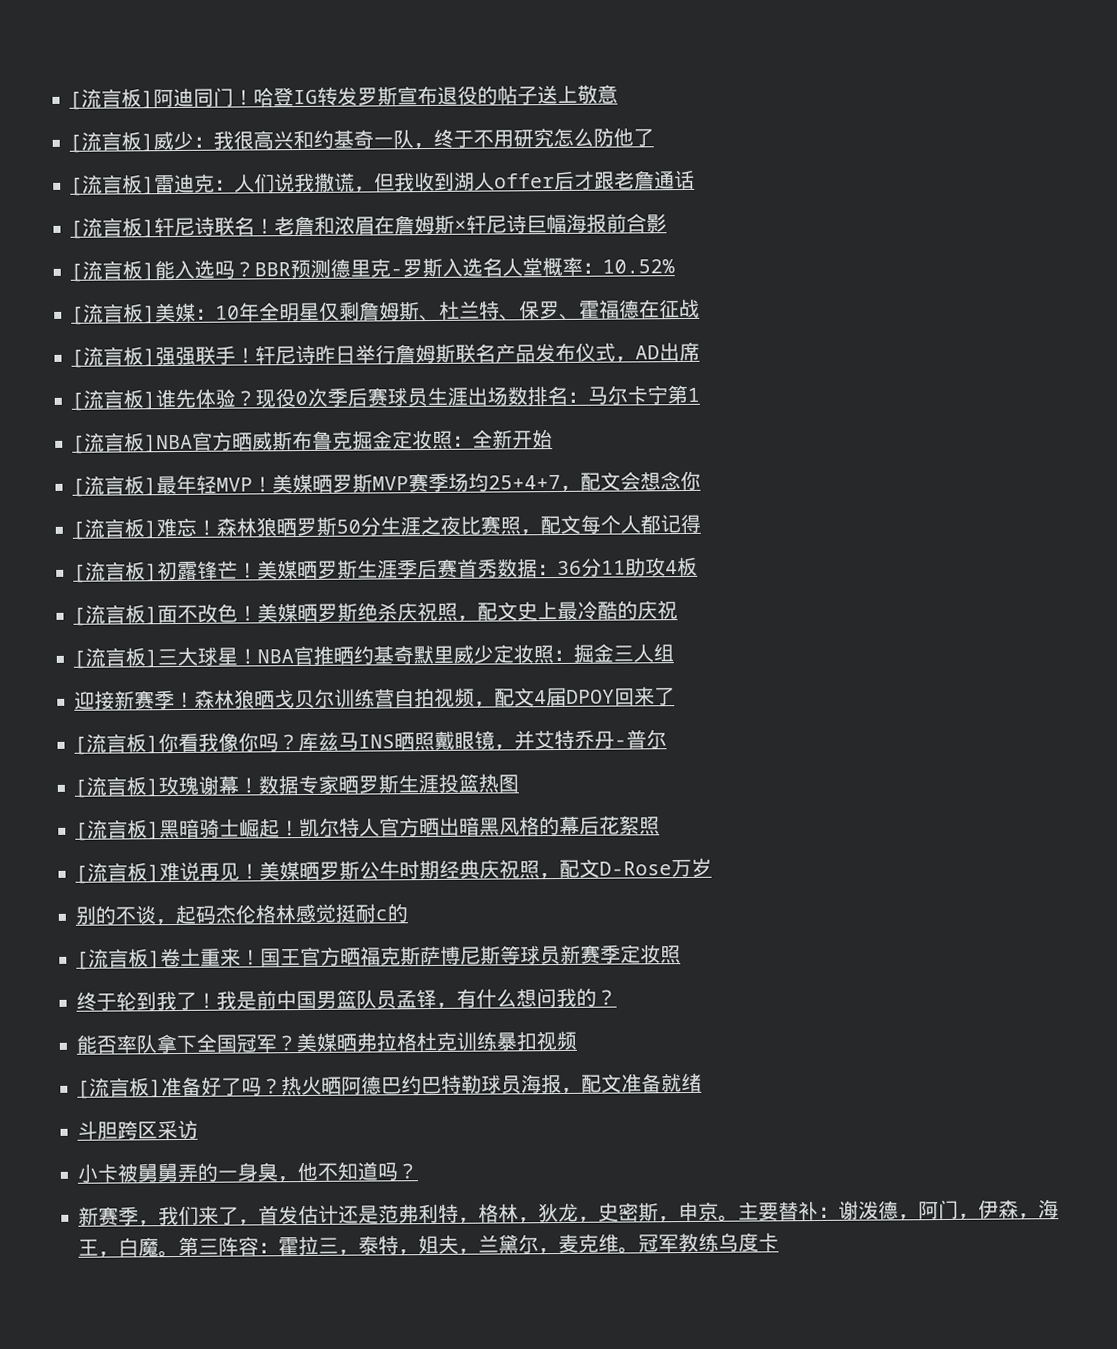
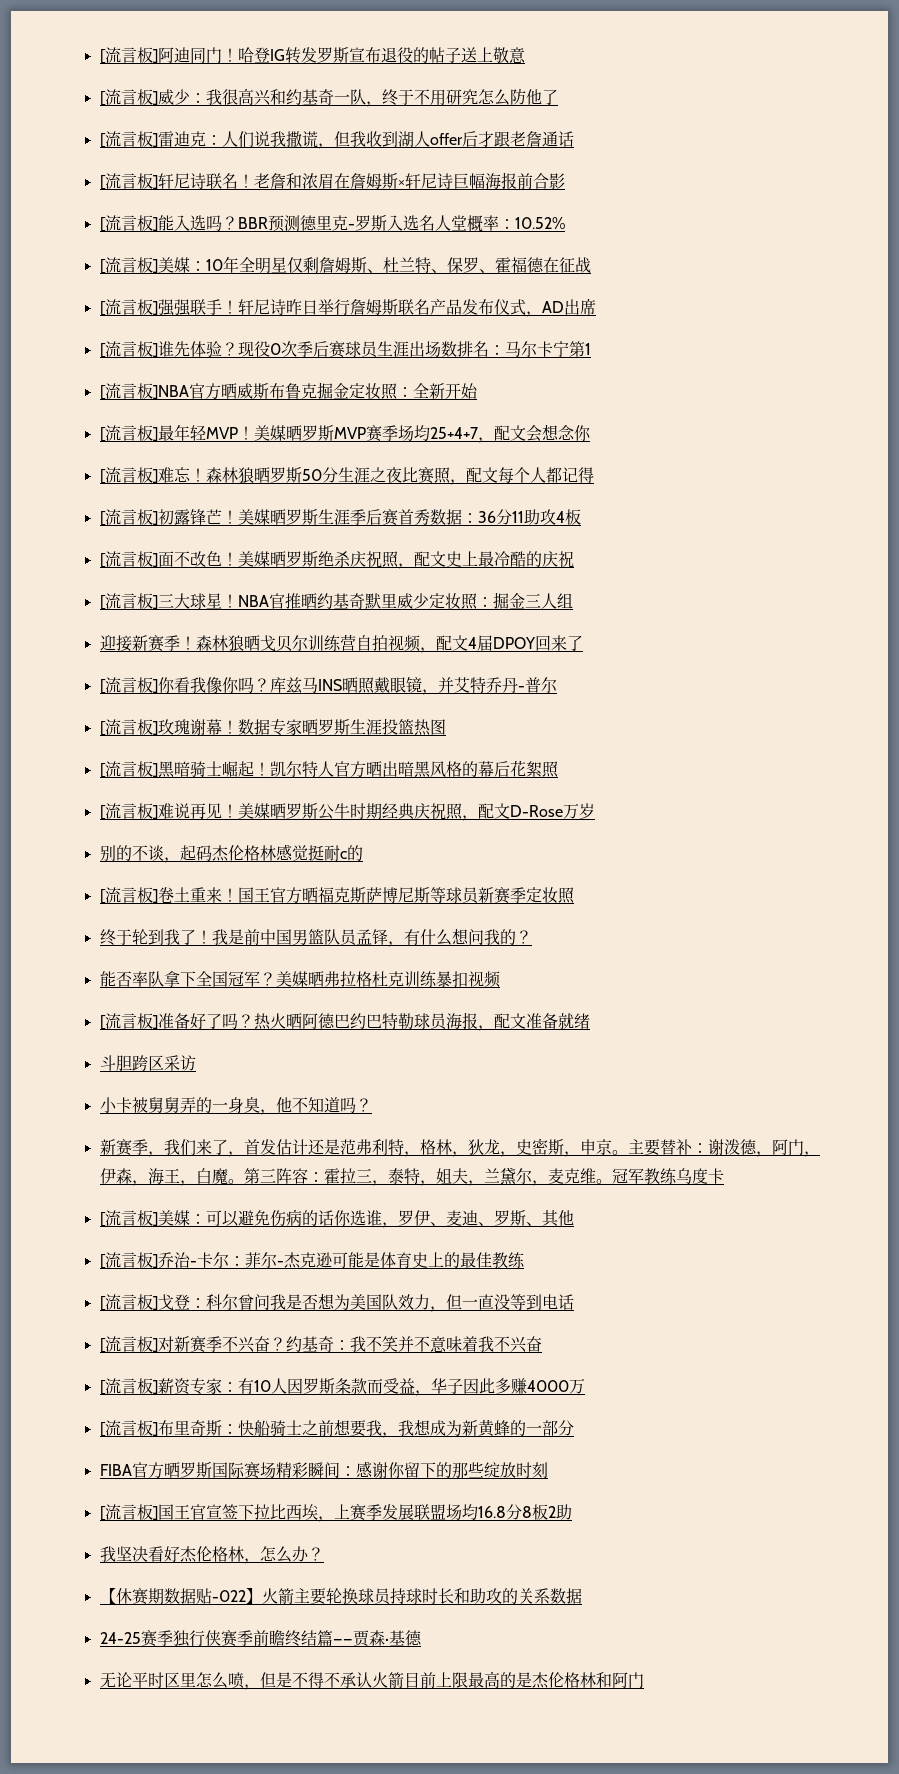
+ [流言板]美媒：可以避免伤病的话你选谁，罗伊、麦迪、罗斯、其他
+ [流言板]乔治-卡尔：菲尔-杰克逊可能是体育史上的最佳教练
+ [流言板]戈登：科尔曾问我是否想为美国队效力，但一直没等到电话
+ [流言板]对新赛季不兴奋？约基奇：我不笑并不意味着我不兴奋
+ [流言板]薪资专家：有10人因罗斯条款而受益，华子因此多赚4000万
+ [流言板]布里奇斯：快船骑士之前想要我，我想成为新黄蜂的一部分
+ FIBA官方晒罗斯国际赛场精彩瞬间：感谢你留下的那些绽放时刻
+ [流言板]国王官宣签下拉比西埃，上赛季发展联盟场均16.8分8板2助
+ 我坚决看好杰伦格林，怎么办？
+ 【休赛期数据贴-022】火箭主要轮换球员持球时长和助攻的关系数据
+ 24-25赛季独行侠赛季前瞻终结篇——贾森·基德
+ 无论平时区里怎么喷，但是不得不承认火箭目前上限最高的是杰伦格林和阿门

